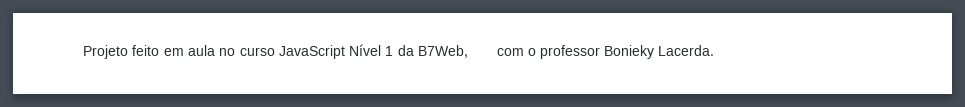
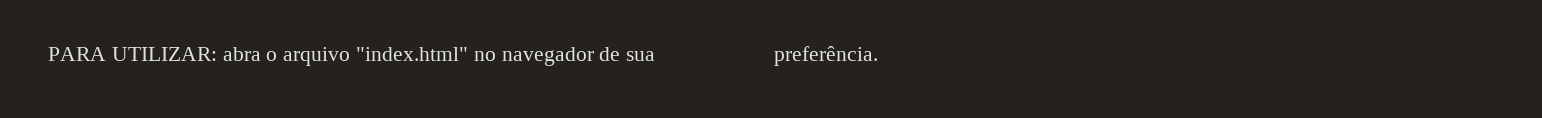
- Projeto feito em aula no curso JavaScript Nível 1 da B7Web, com o professor Bonieky Lacerda.
+ PARA UTILIZAR: abra o arquivo "index.html" no navegador de sua preferência.

